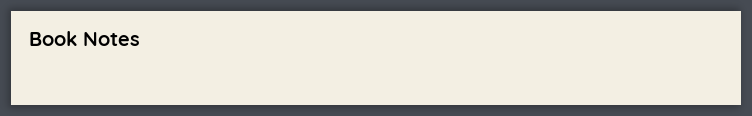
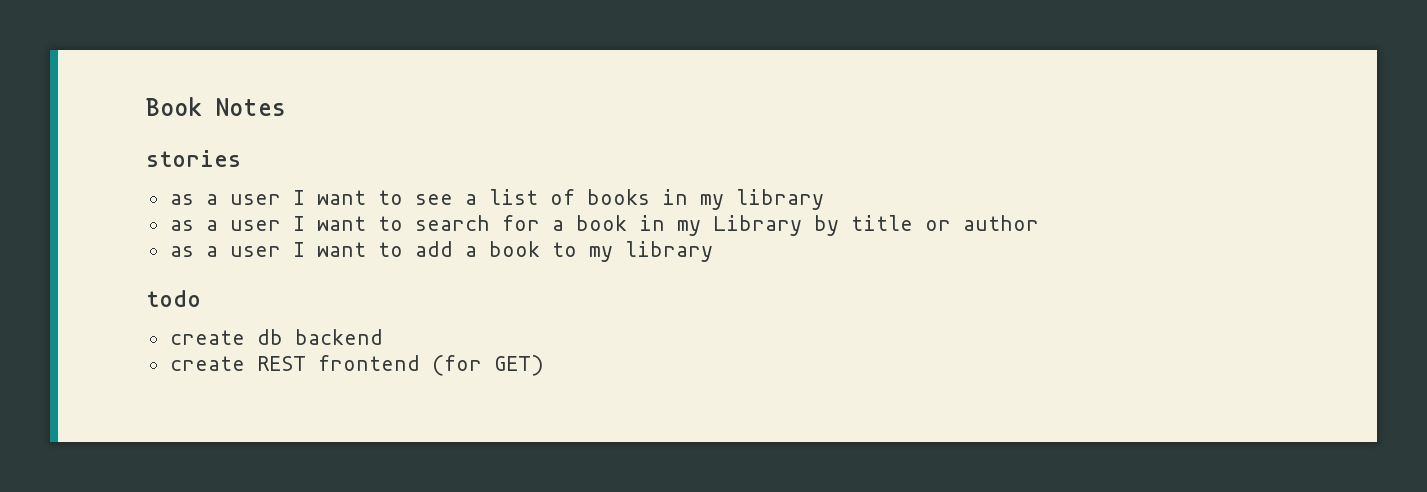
+ stories
+ as a user I want to see a list of books in my library
+ as a user I want to search for a book in my Library by title or author
+ as a user I want to add a book to my library
+ todo
+ create db backend
+ create REST frontend (for GET)

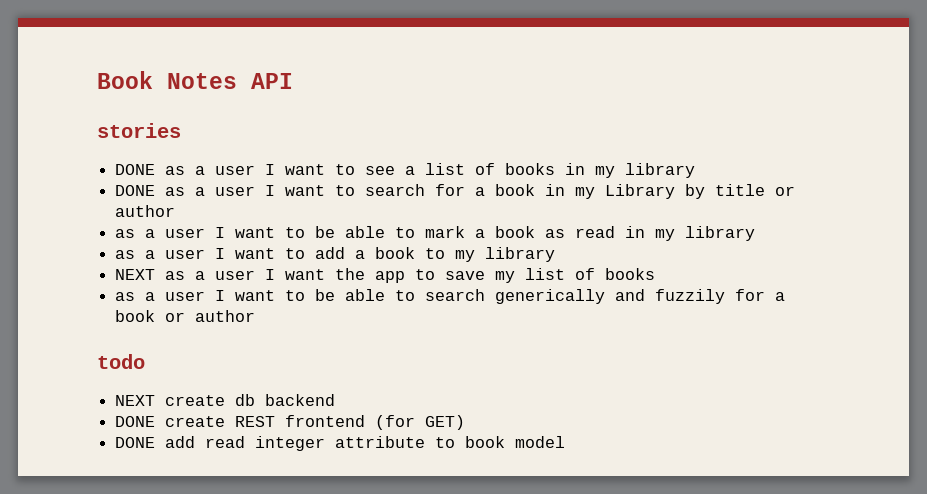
- Book Notes
+ Book Notes API
- as a user I want to see a list of books in my library
+ DONE as a user I want to see a list of books in my library
- as a user I want to search for a book in my Library by title or author
+ DONE as a user I want to search for a book in my Library by title or author
+ as a user I want to be able to mark a book as read in my library
+ NEXT as a user I want the app to save my list of books
+ as a user I want to be able to search generically and fuzzily for a book or author
- create db backend
+ NEXT create db backend
- create REST frontend (for GET)
+ DONE create REST frontend (for GET)
+ DONE add read integer attribute to book model

